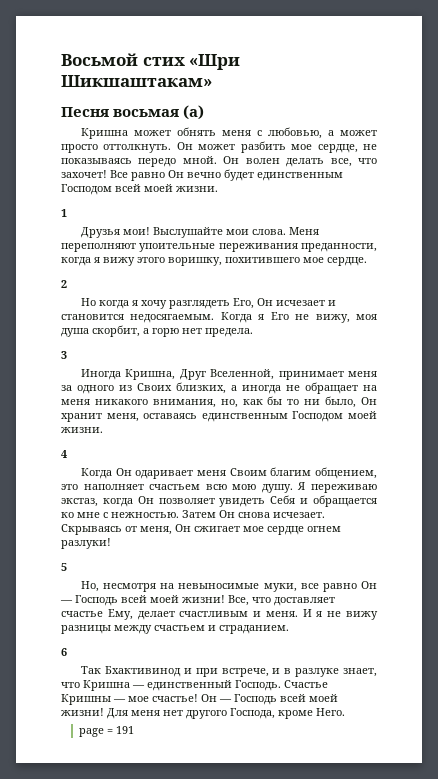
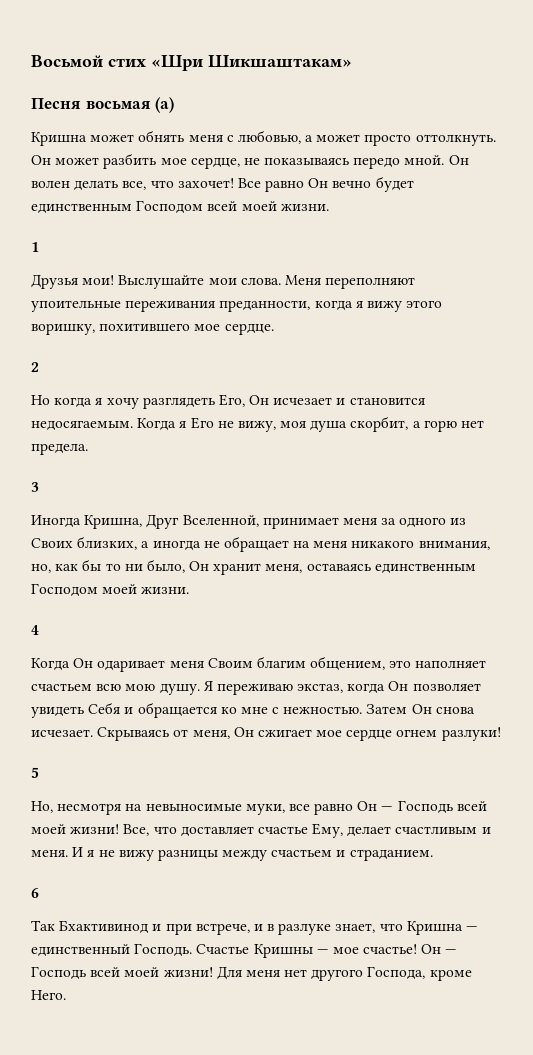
- page = 191

